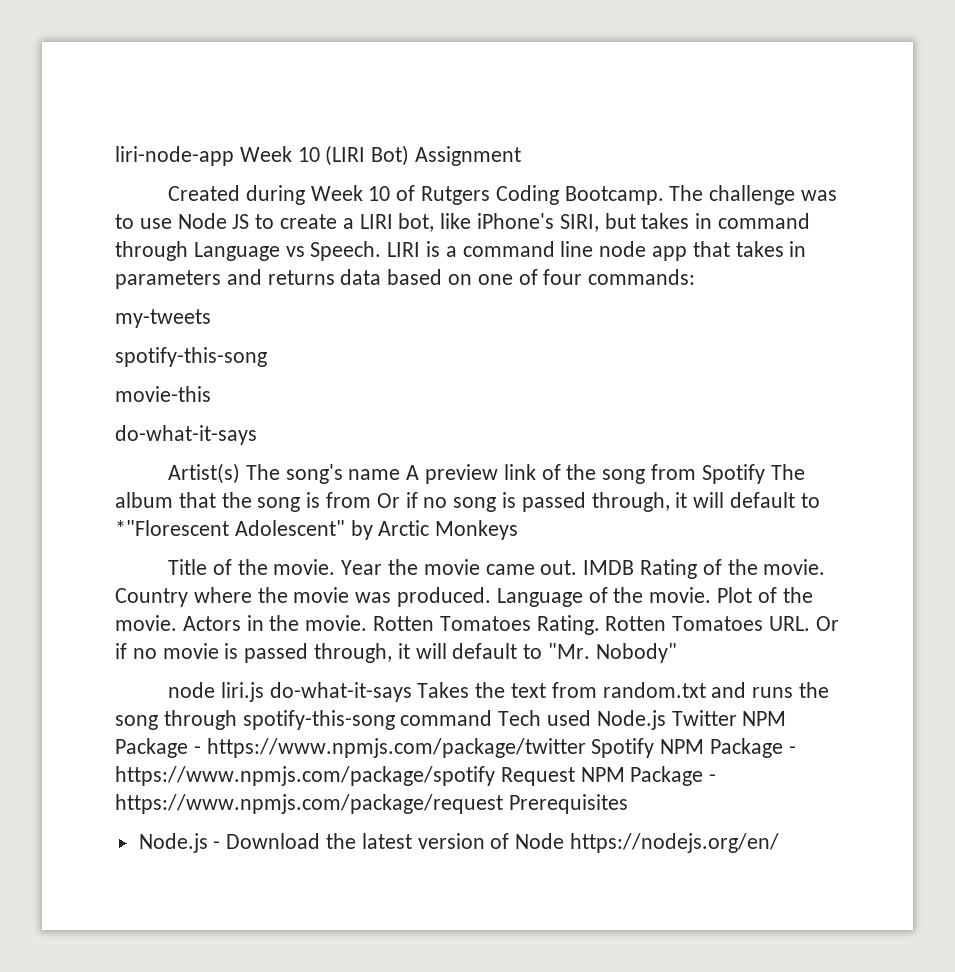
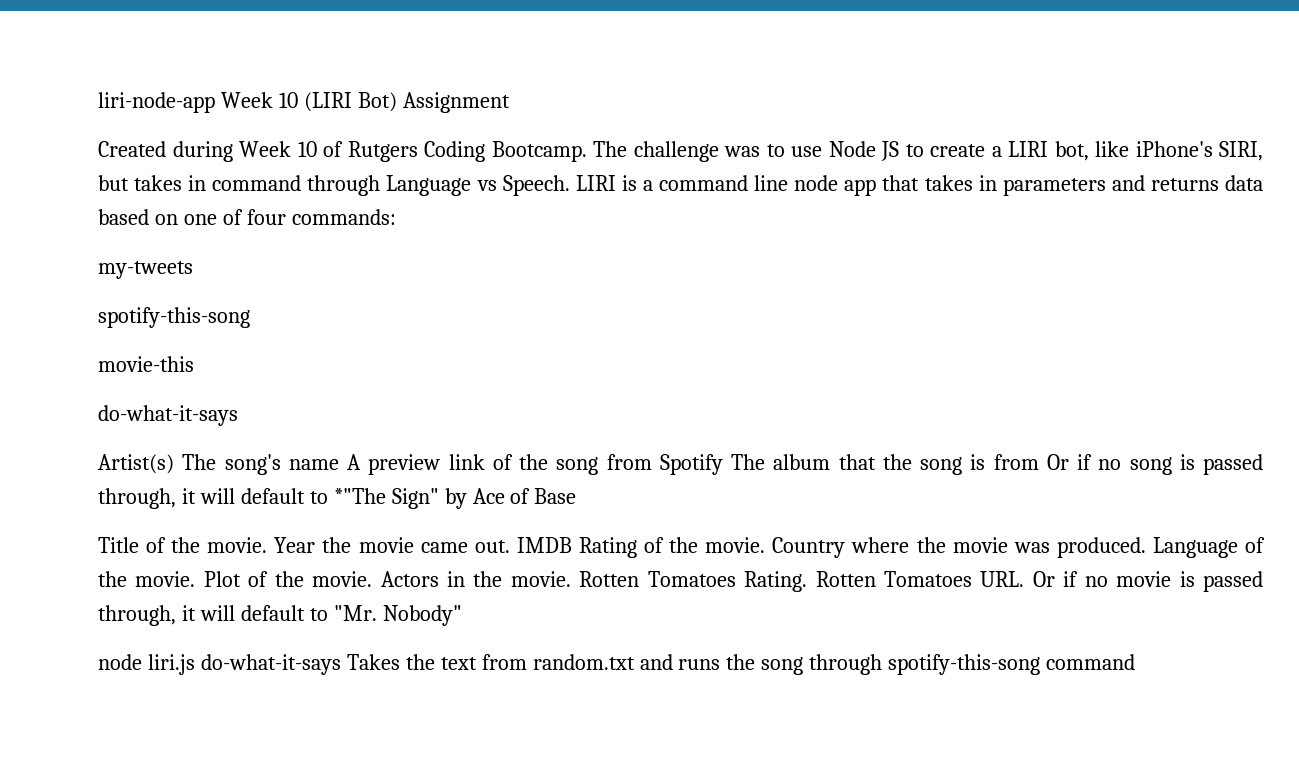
- Artist(s) The song's name A preview link of the song from Spotify The album that the song is from Or if no song is passed through, it will default to *"Florescent Adolescent" by Arctic Monkeys
+ Artist(s) The song's name A preview link of the song from Spotify The album that the song is from Or if no song is passed through, it will default to *"The Sign" by Ace of Base
- node liri.js do-what-it-says Takes the text from random.txt and runs the song through spotify-this-song command Tech used Node.js Twitter NPM Package - https://www.npmjs.com/package/twitter Spotify NPM Package - https://www.npmjs.com/package/spotify Request NPM Package - https://www.npmjs.com/package/request Prerequisites
- Node.js - Download the latest version of Node https://nodejs.org/en/
+ node liri.js do-what-it-says Takes the text from random.txt and runs the song through spotify-this-song command

